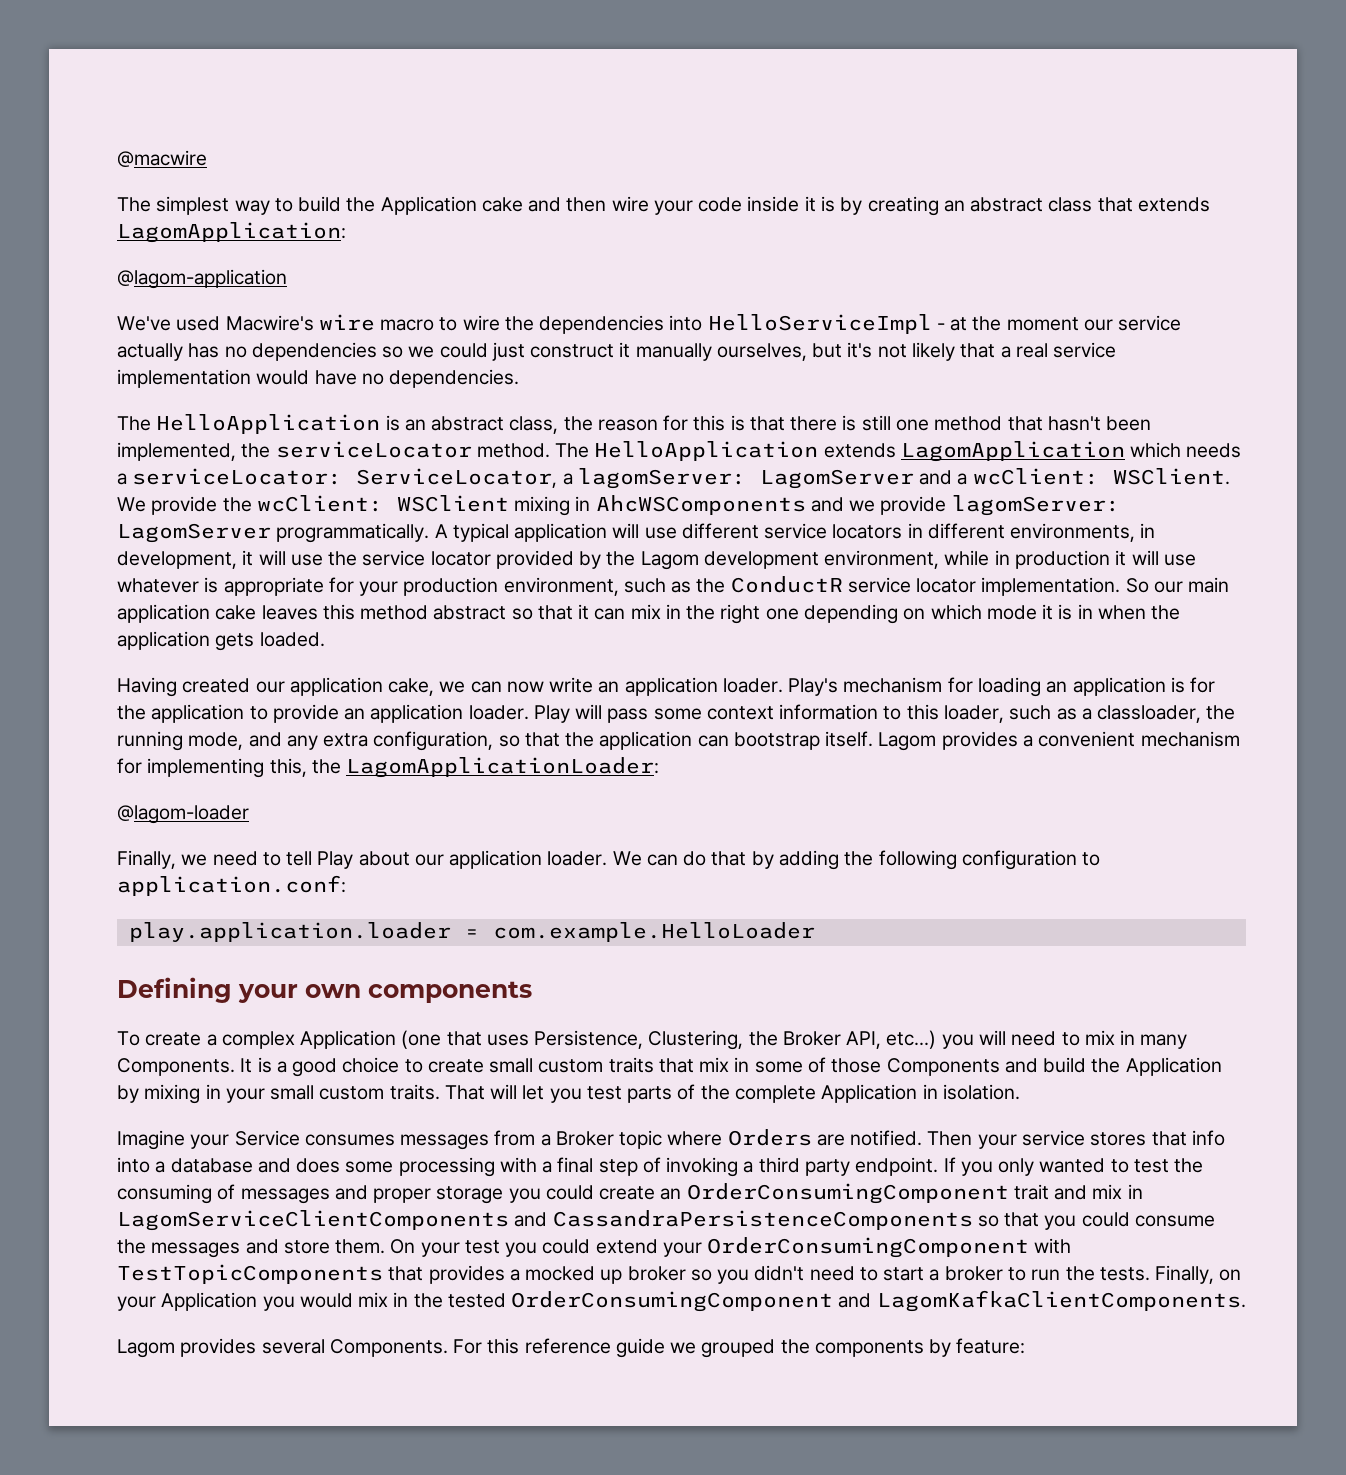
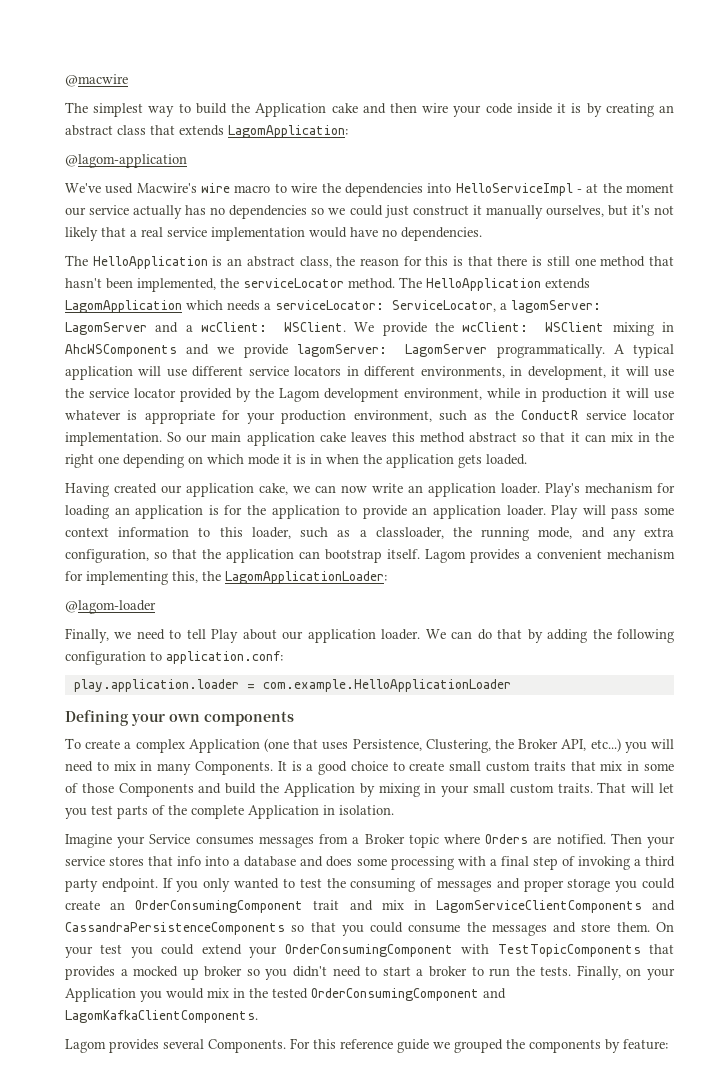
- play.application.loader = com.example.HelloLoader
+ play.application.loader = com.example.HelloApplicationLoader

